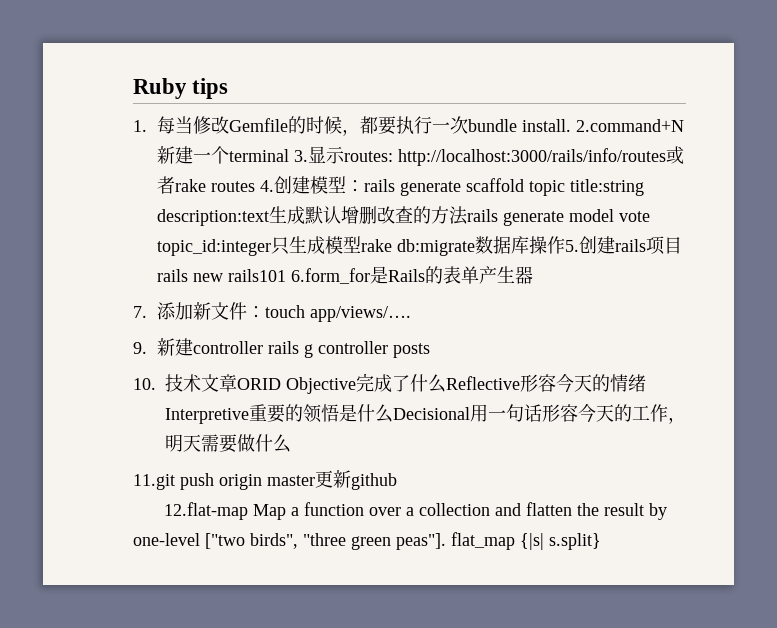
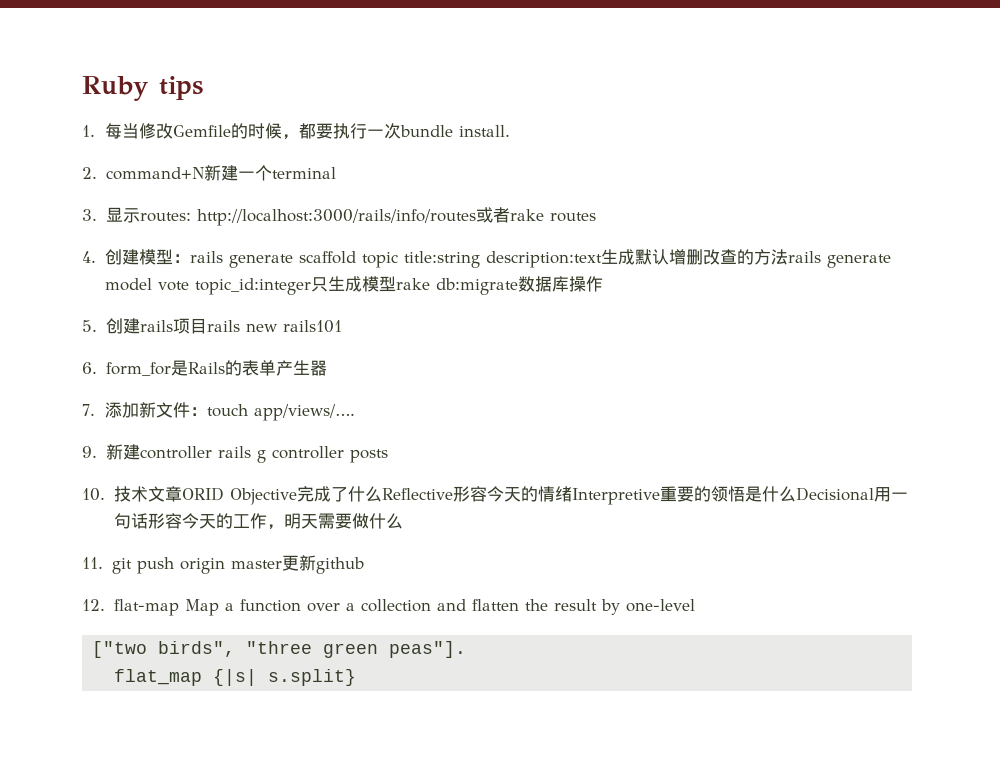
- 1.每当修改Gemfile的时候，都要执行一次bundle install. 2.command+N新建一个terminal 3.显示routes: http://localhost:3000/rails/info/routes或者rake routes 4.创建模型：rails generate scaffold topic title:string description:text生成默认增删改查的方法rails generate model vote topic_id:integer只生成模型rake db:migrate数据库操作5.创建rails项目rails new rails101 6.form_for是Rails的表单产生器
+ 1.每当修改Gemfile的时候，都要执行一次bundle install.
+ 2. command+N新建一个terminal
+ 3.显示routes: http://localhost:3000/rails/info/routes或者rake routes
+ 4.创建模型：rails generate scaffold topic title:string description:text生成默认增删改查的方法rails generate model vote topic_id:integer只生成模型rake db:migrate数据库操作
+ 5.创建rails项目rails new rails101
+ 6. form_for是Rails的表单产生器
- 11.git push origin master更新github
+ 11. git push origin master更新github
- 12.flat-map Map a function over a collection and flatten the result by one-level ["two birds", "three green peas"]. flat_map {|s| s.split}
+ 12. flat-map Map a function over a collection and flatten the result by one-level
+ ["two birds", "three green peas"].
+ flat_map {|s| s.split}

